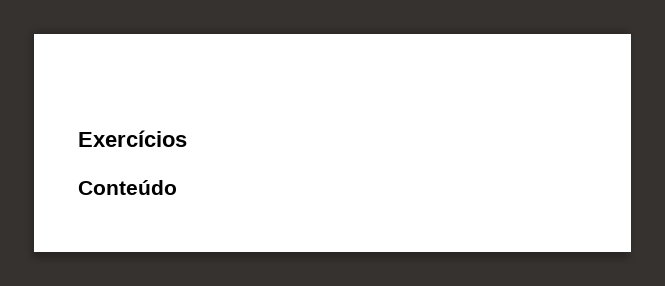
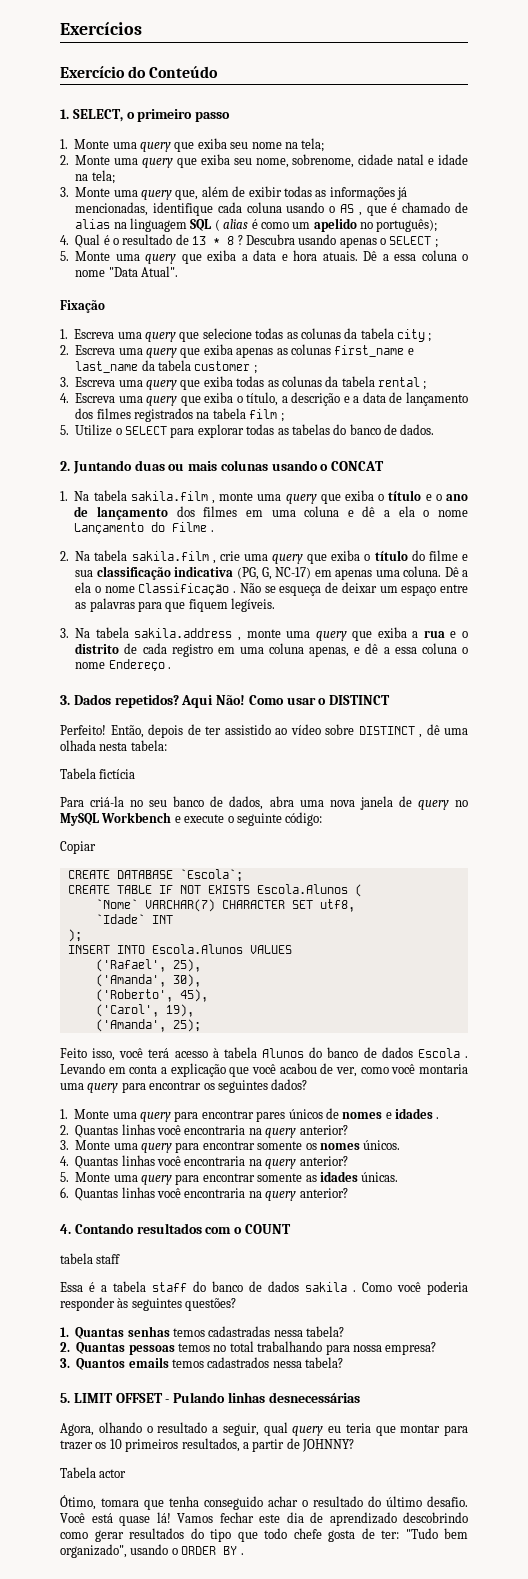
- Conteúdo
+ Exercício do Conteúdo
+ 1. SELECT, o primeiro passo
+ 1. Monte uma query que exiba seu nome na tela;
+ 2. Monte uma query que exiba seu nome, sobrenome, cidade natal e idade na tela;
+ 3. Monte uma query que, além de exibir todas as informações já mencionadas, identifique cada coluna usando o AS , que é chamado de alias na linguagem SQL ( alias é como um apelido no português);
+ 4. Qual é o resultado de 13 * 8 ? Descubra usando apenas o SELECT ;
+ 5. Monte uma query que exiba a data e hora atuais. Dê a essa coluna o nome "Data Atual".
+ Fixação
+ 1. Escreva uma query que selecione todas as colunas da tabela city ;
+ 2. Escreva uma query que exiba apenas as colunas first_name e last_name da tabela customer ;
+ 3. Escreva uma query que exiba todas as colunas da tabela rental ;
+ 4. Escreva uma query que exiba o título, a descrição e a data de lançamento dos filmes registrados na tabela film ;
+ 5. Utilize o SELECT para explorar todas as tabelas do banco de dados.
+ 2. Juntando duas ou mais colunas usando o CONCAT
+ 1. Na tabela sakila.film , monte uma query que exiba o título e o ano de lançamento dos filmes em uma coluna e dê a ela o nome Lançamento do Filme .
+ 2. Na tabela sakila.film , crie uma query que exiba o título do filme e sua classificação indicativa (PG, G, NC-17) em apenas uma coluna. Dê a ela o nome Classificação . Não se esqueça de deixar um espaço entre as palavras para que fiquem legíveis.
+ 3. Na tabela sakila.address , monte uma query que exiba a rua e o distrito de cada registro em uma coluna apenas, e dê a essa coluna o nome Endereço .
+ 3. Dados repetidos? Aqui Não! Como usar o DISTINCT
+ Perfeito! Então, depois de ter assistido ao vídeo sobre DISTINCT , dê uma olhada nesta tabela:
+ Tabela fictícia
+ Para criá-la no seu banco de dados, abra uma nova janela de query no MySQL Workbench e execute o seguinte código:
+ Copiar
+ CREATE DATABASE `Escola`;
+ CREATE TABLE IF NOT EXISTS Escola.Alunos (
+ `Nome` VARCHAR(7) CHARACTER SET utf8,
+ `Idade` INT
+ );
+ INSERT INTO Escola.Alunos VALUES
+ ('Rafael', 25),
+ ('Amanda', 30),
+ ('Roberto', 45),
+ ('Carol', 19),
+ ('Amanda', 25);
+ Feito isso, você terá acesso à tabela Alunos do banco de dados Escola . Levando em conta a explicação que você acabou de ver, como você montaria uma query para encontrar os seguintes dados?
+ 1. Monte uma query para encontrar pares únicos de nomes e idades .
+ 2. Quantas linhas você encontraria na query anterior?
+ 3. Monte uma query para encontrar somente os nomes únicos.
+ 4. Quantas linhas você encontraria na query anterior?
+ 5. Monte uma query para encontrar somente as idades únicas.
+ 6. Quantas linhas você encontraria na query anterior?
+ 4. Contando resultados com o COUNT
+ tabela staff
+ Essa é a tabela staff do banco de dados sakila . Como você poderia responder às seguintes questões?
+ 1. Quantas senhas temos cadastradas nessa tabela?
+ 2. Quantas pessoas temos no total trabalhando para nossa empresa?
+ 3. Quantos emails temos cadastrados nessa tabela?
+ 5. LIMIT OFFSET - Pulando linhas desnecessárias
+ Agora, olhando o resultado a seguir, qual query eu teria que montar para trazer os 10 primeiros resultados, a partir de JOHNNY?
+ Tabela actor
+ Ótimo, tomara que tenha conseguido achar o resultado do último desafio. Você está quase lá! Vamos fechar este dia de aprendizado descobrindo como gerar resultados do tipo que todo chefe gosta de ter: "Tudo bem organizado", usando o ORDER BY .

